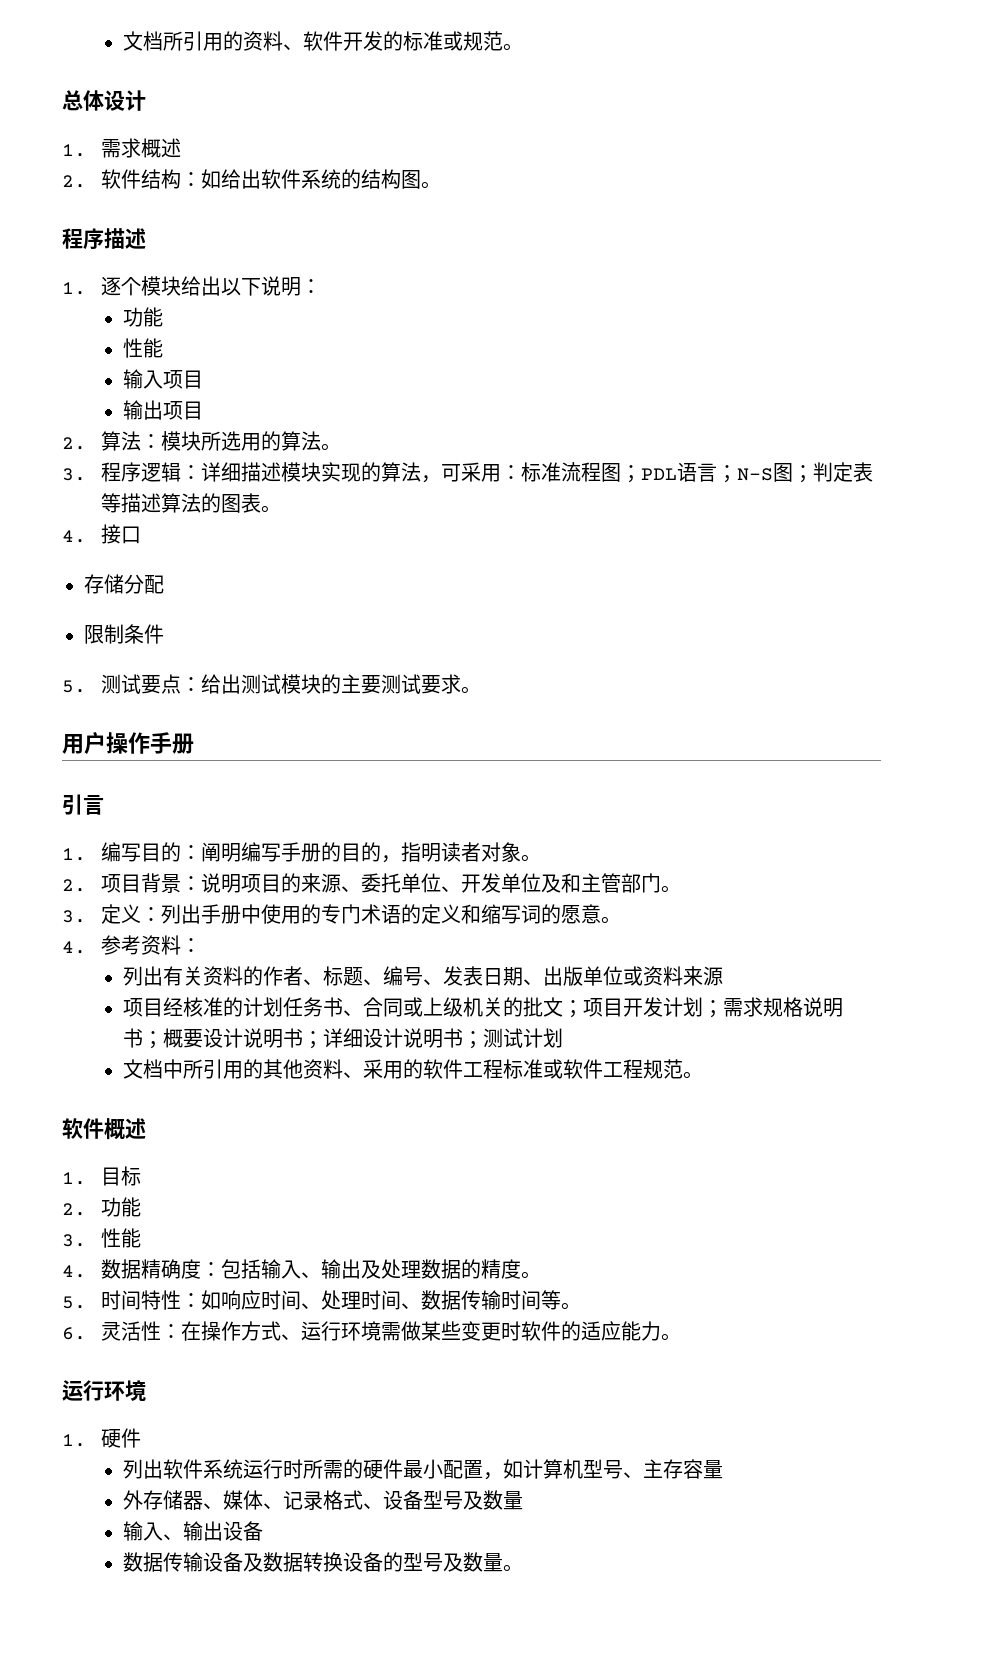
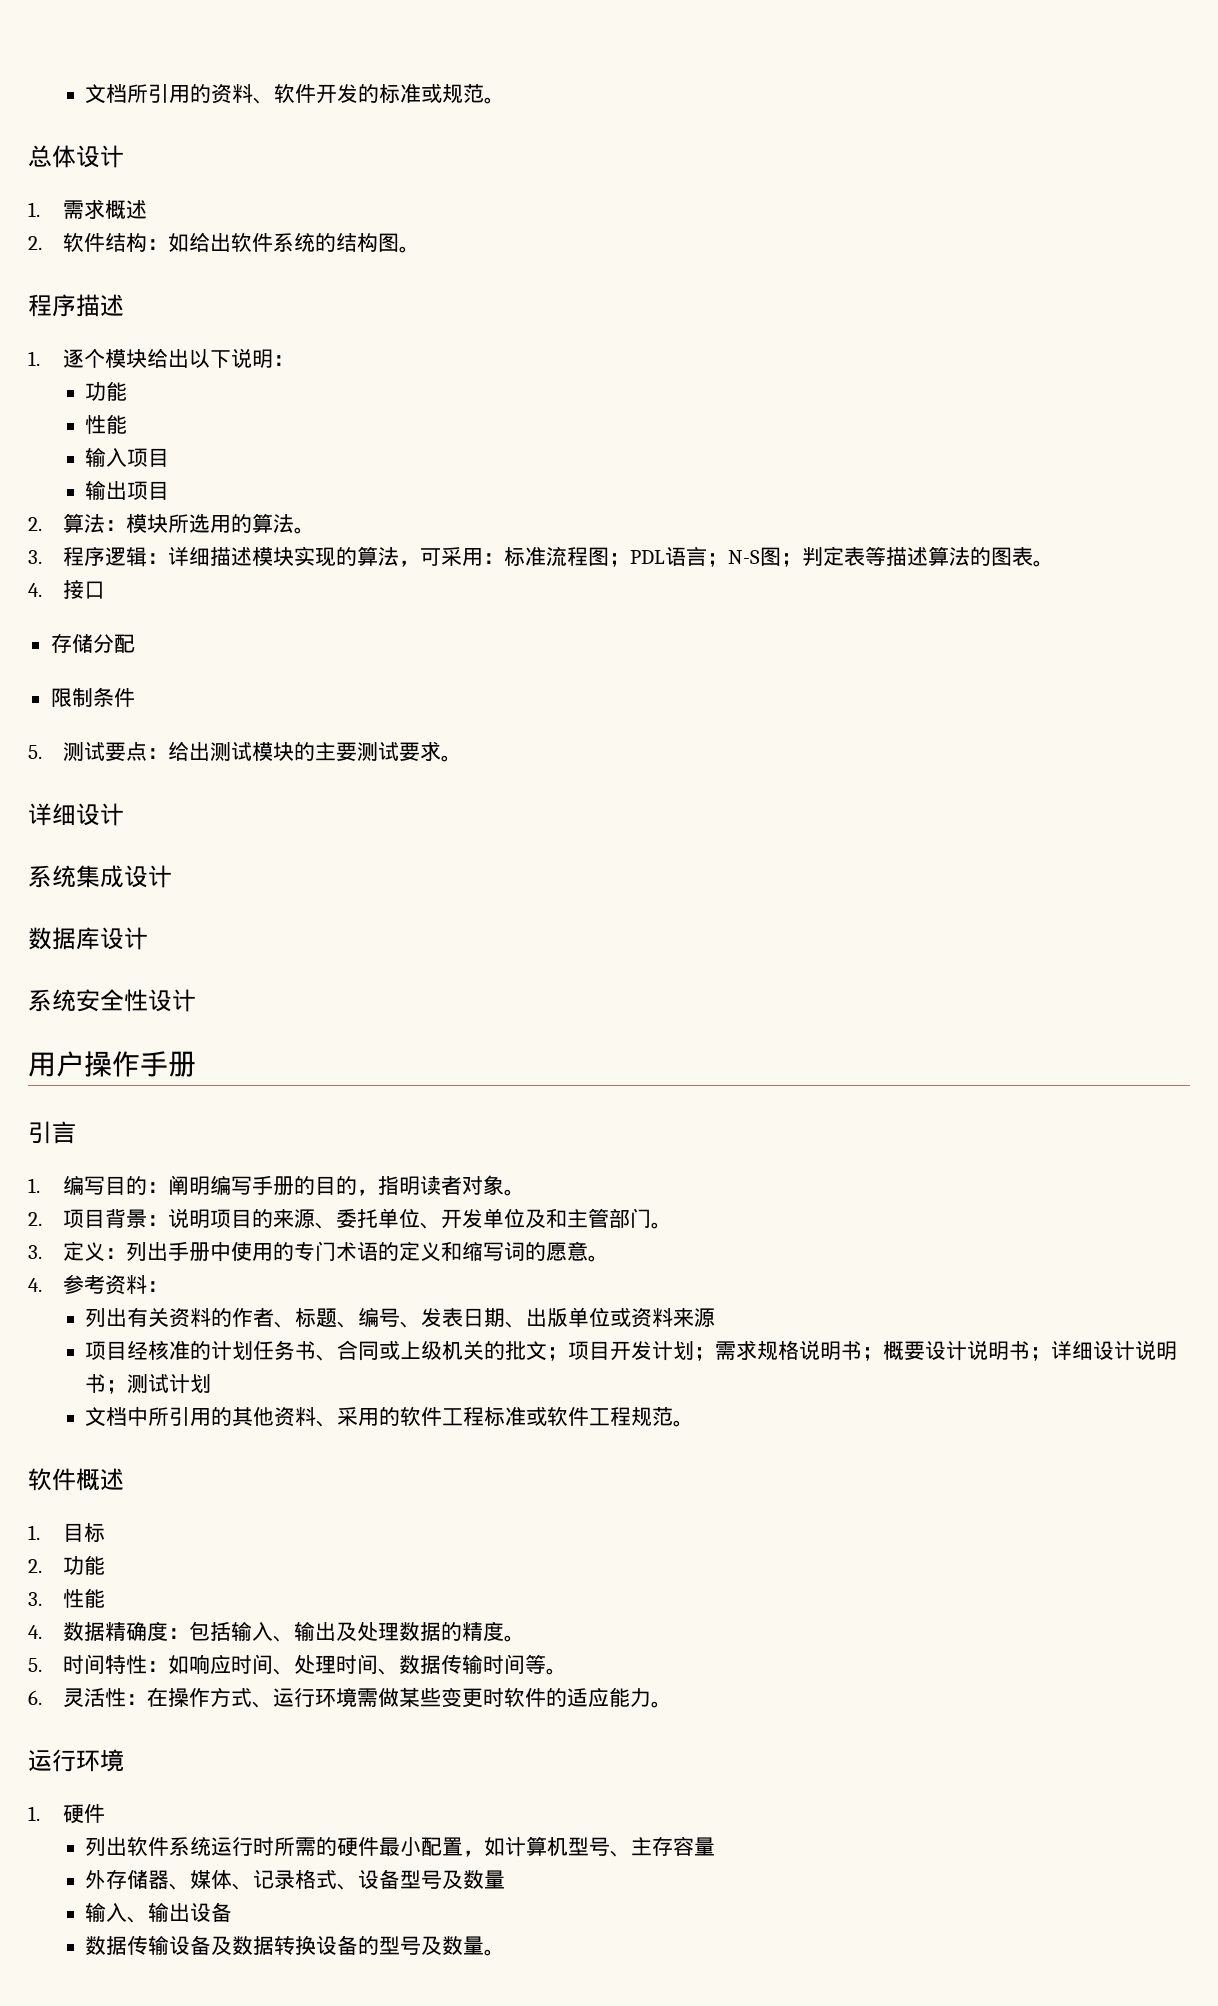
  5.测试要点：给出测试模块的主要测试要求。
+ 详细设计
+ 系统集成设计
+ 数据库设计
+ 系统安全性设计

